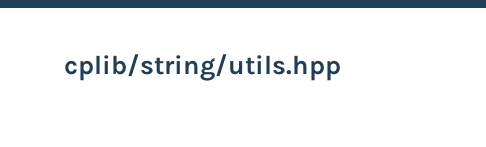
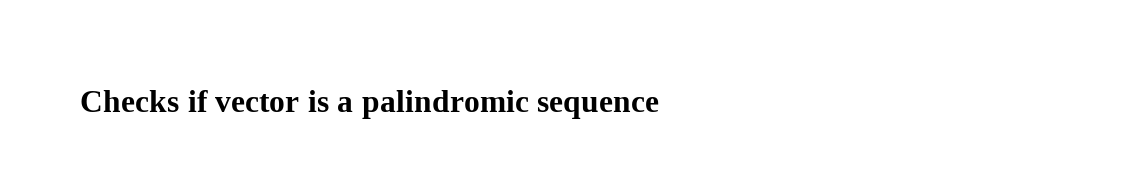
- cplib/string/utils.hpp
+ Checks if vector is a palindromic sequence

